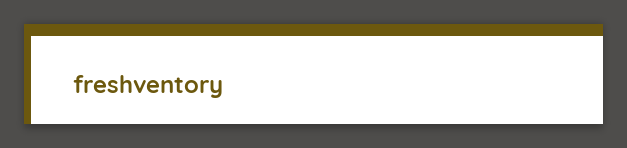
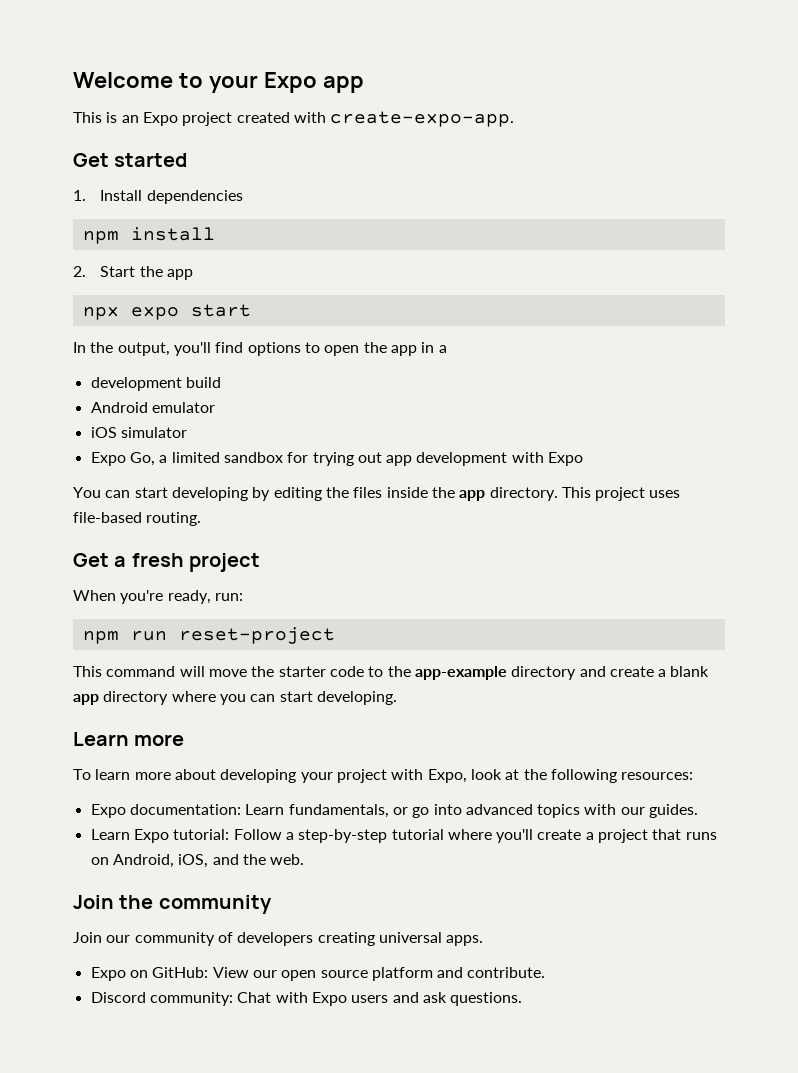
- freshventory
+ Welcome to your Expo app
+ This is an Expo project created with create-expo-app.
+ Get started
+ 1. Install dependencies
+ npm install
+ 2. Start the app
+ npx expo start
+ In the output, you'll find options to open the app in a
+ development build
+ Android emulator
+ iOS simulator
+ Expo Go, a limited sandbox for trying out app development with Expo
+ You can start developing by editing the files inside the app directory. This project uses file-based routing.
+ Get a fresh project
+ When you're ready, run:
+ npm run reset-project
+ This command will move the starter code to the app-example directory and create a blank app directory where you can start developing.
+ Learn more
+ To learn more about developing your project with Expo, look at the following resources:
+ Expo documentation: Learn fundamentals, or go into advanced topics with our guides.
+ Learn Expo tutorial: Follow a step-by-step tutorial where you'll create a project that runs on Android, iOS, and the web.
+ Join the community
+ Join our community of developers creating universal apps.
+ Expo on GitHub: View our open source platform and contribute.
+ Discord community: Chat with Expo users and ask questions.

